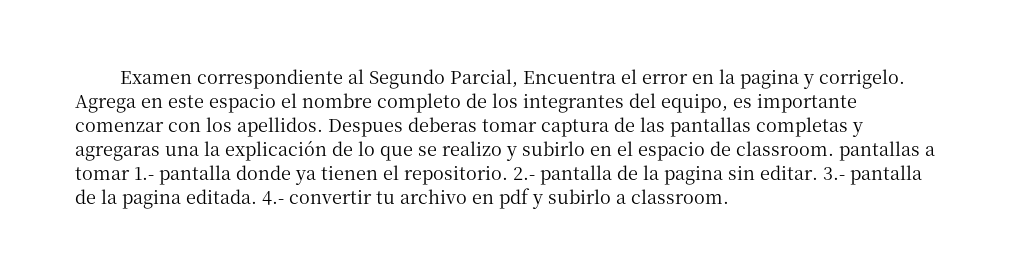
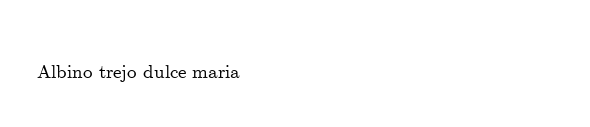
- Examen correspondiente al Segundo Parcial, Encuentra el error en la pagina y corrigelo. Agrega en este espacio el nombre completo de los integrantes del equipo, es importante comenzar con los apellidos. Despues deberas tomar captura de las pantallas completas y agregaras una la explicación de lo que se realizo y subirlo en el espacio de classroom. pantallas a tomar 1.- pantalla donde ya tienen el repositorio. 2.- pantalla de la pagina sin editar. 3.- pantalla de la pagina editada. 4.- convertir tu archivo en pdf y subirlo a classroom.
+ Albino trejo dulce maria

